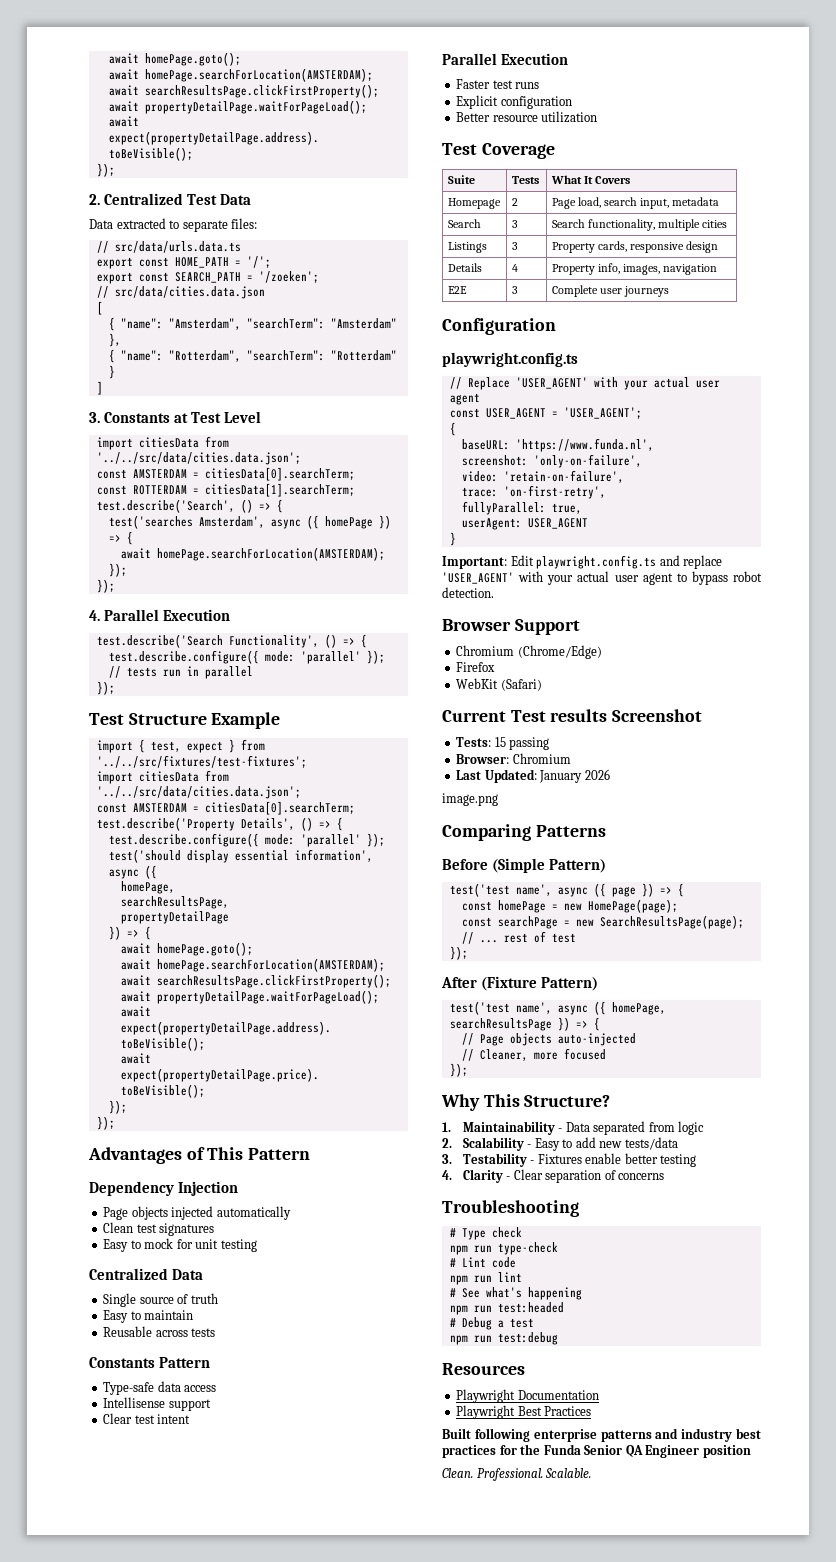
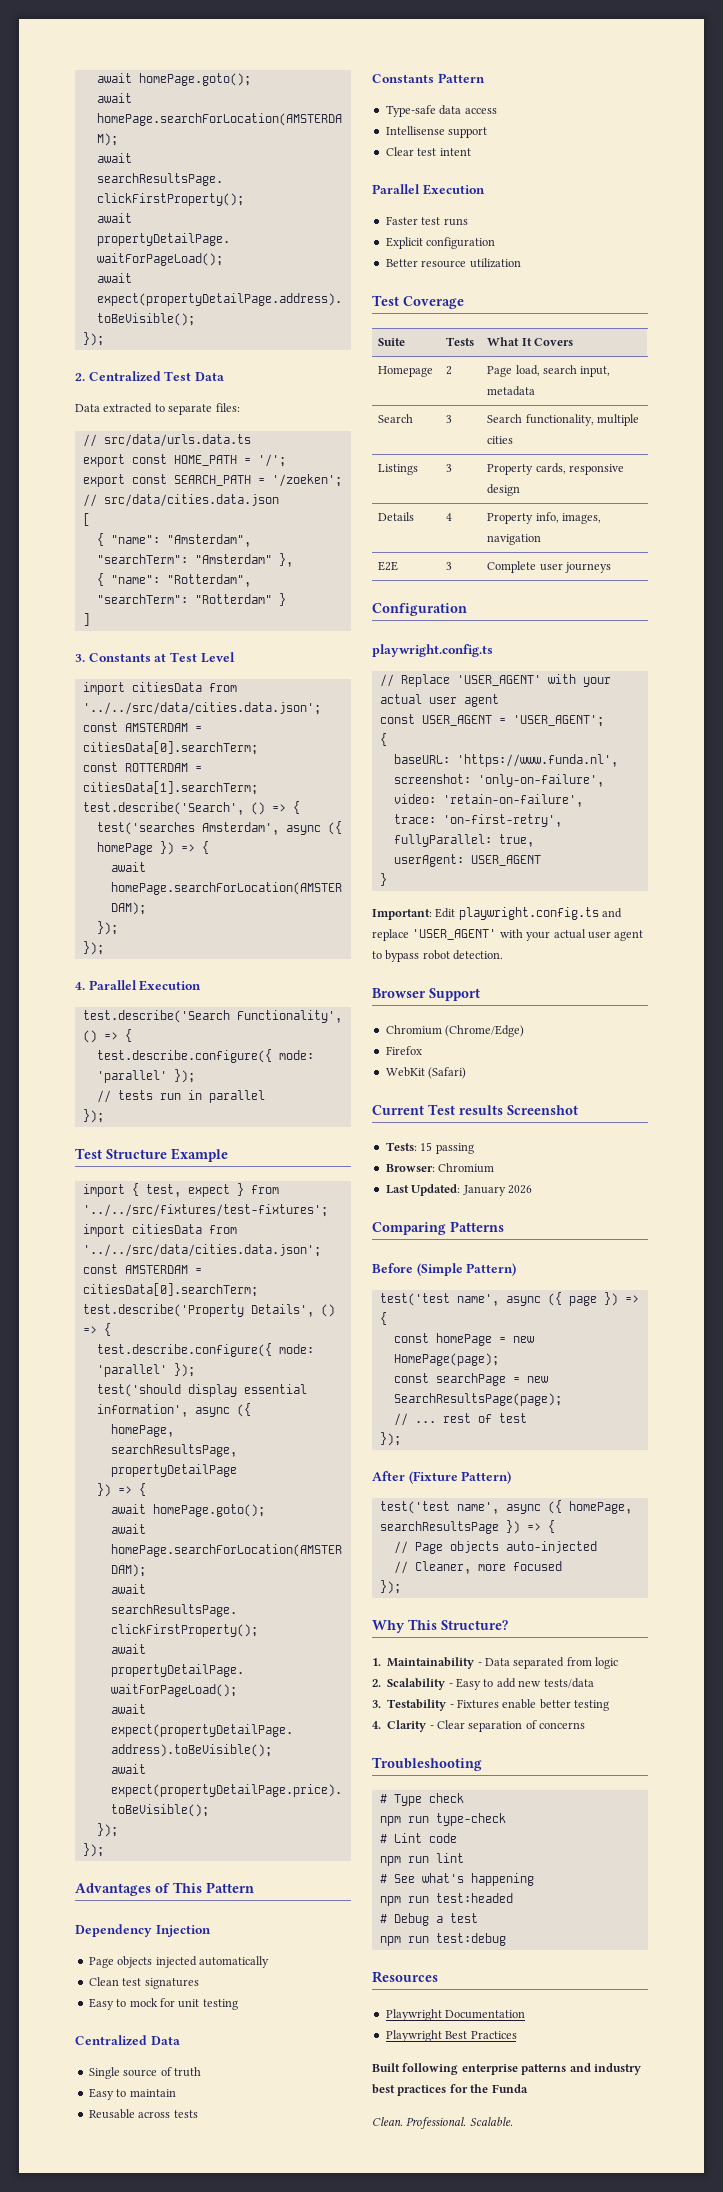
- image.png
- Built following enterprise patterns and industry best practices for the Funda Senior QA Engineer position
+ Built following enterprise patterns and industry best practices for the Funda

